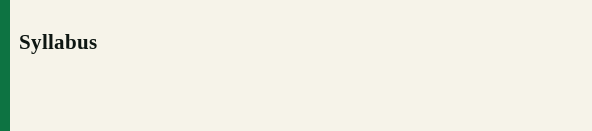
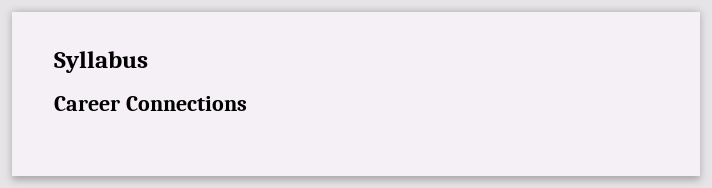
+ Career Connections

